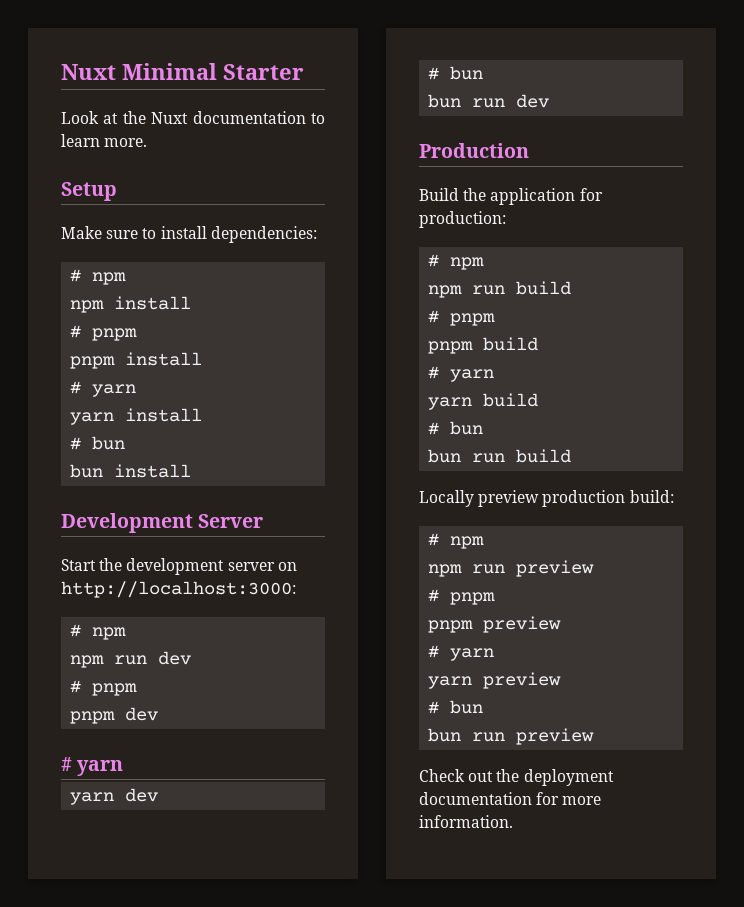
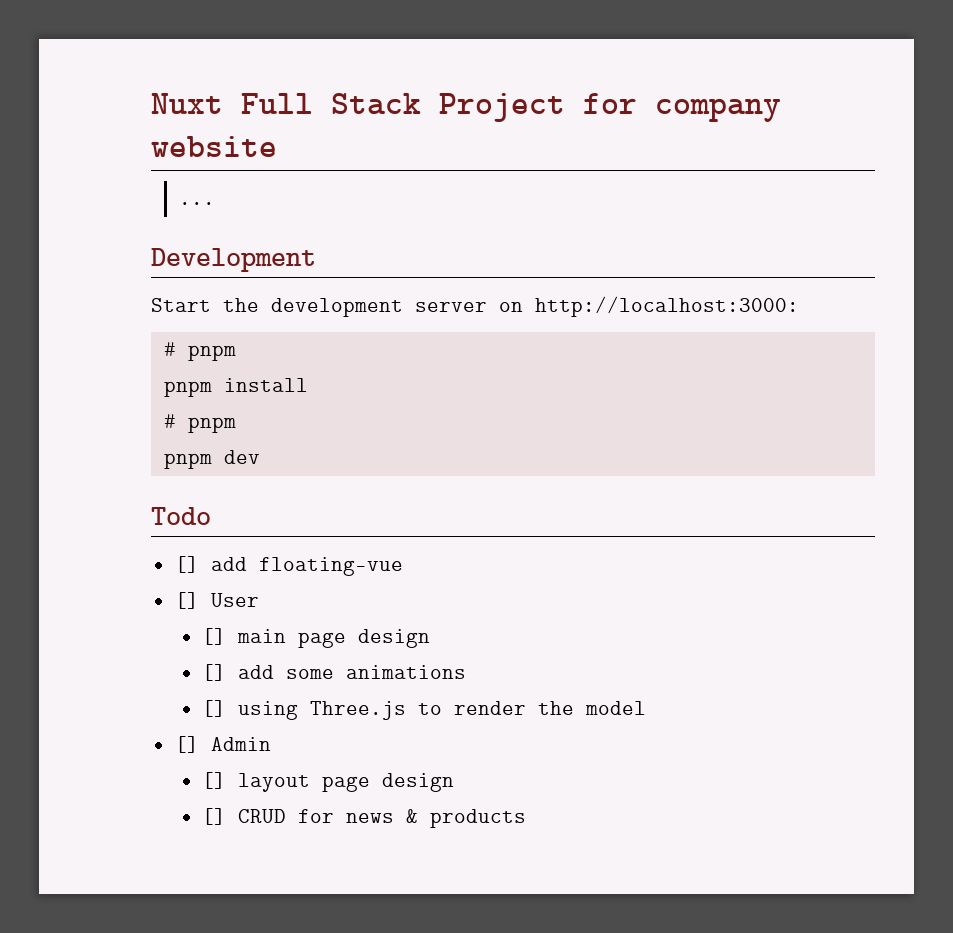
- Nuxt Minimal Starter
- Look at the Nuxt documentation to learn more.
- Setup
- Make sure to install dependencies:
- # npm
- npm install
- # pnpm
- pnpm install
- # yarn
- yarn install
- # bun
- bun install
+ Nuxt Full Stack Project for company website
+ ...
- Development Server
+ Development
  Start the development server on http://localhost:3000:
- # npm
- npm run dev
+ # pnpm
+ pnpm install
  pnpm dev
- # yarn
- yarn dev
- # bun
- bun run dev
- Production
- Build the application for production:
- # npm
- npm run build
- # pnpm
- pnpm build
- # yarn
- yarn build
- # bun
- bun run build
- Locally preview production build:
- # npm
- npm run preview
- # pnpm
- pnpm preview
- # yarn
- yarn preview
- # bun
- bun run preview
- Check out the deployment documentation for more information.
+ Todo
+ [] add floating-vue
+ [] User
+ [] main page design
+ [] add some animations
+ [] using Three.js to render the model
+ [] Admin
+ [] layout page design
+ [] CRUD for news & products

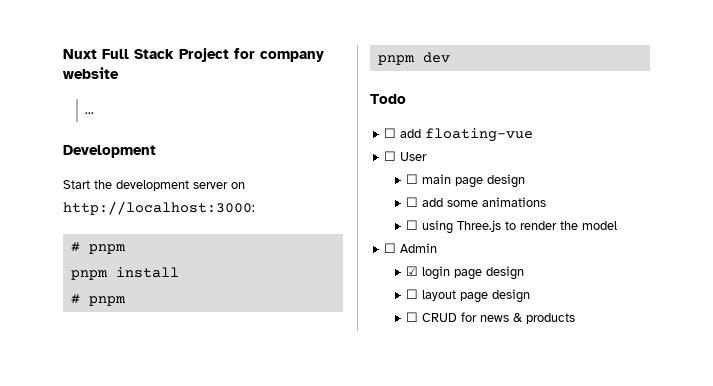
- [] add floating-vue
+ ☐ add floating-vue
- [] User
+ ☐ User
- [] main page design
+ ☐ main page design
- [] add some animations
+ ☐ add some animations
- [] using Three.js to render the model
+ ☐ using Three.js to render the model
- [] Admin
+ ☐ Admin
- [] layout page design
+ ☑ login page design
+ ☐ layout page design
- [] CRUD for news & products
+ ☐ CRUD for news & products

